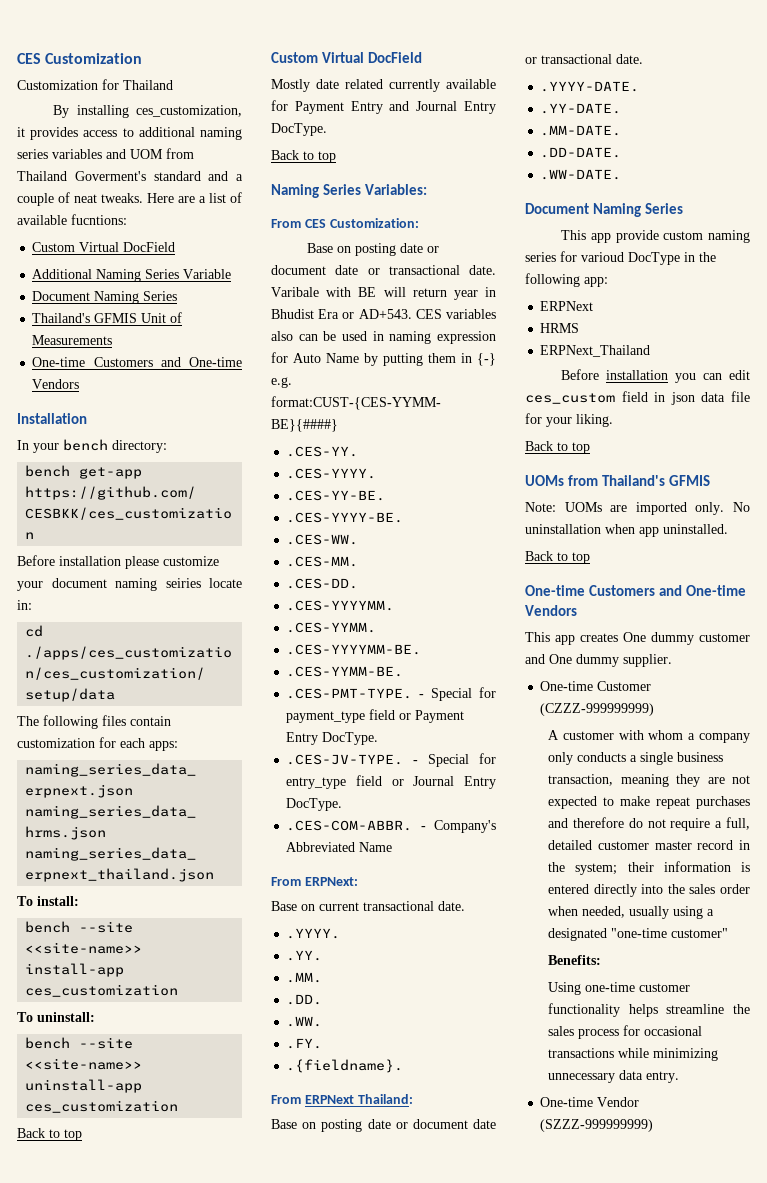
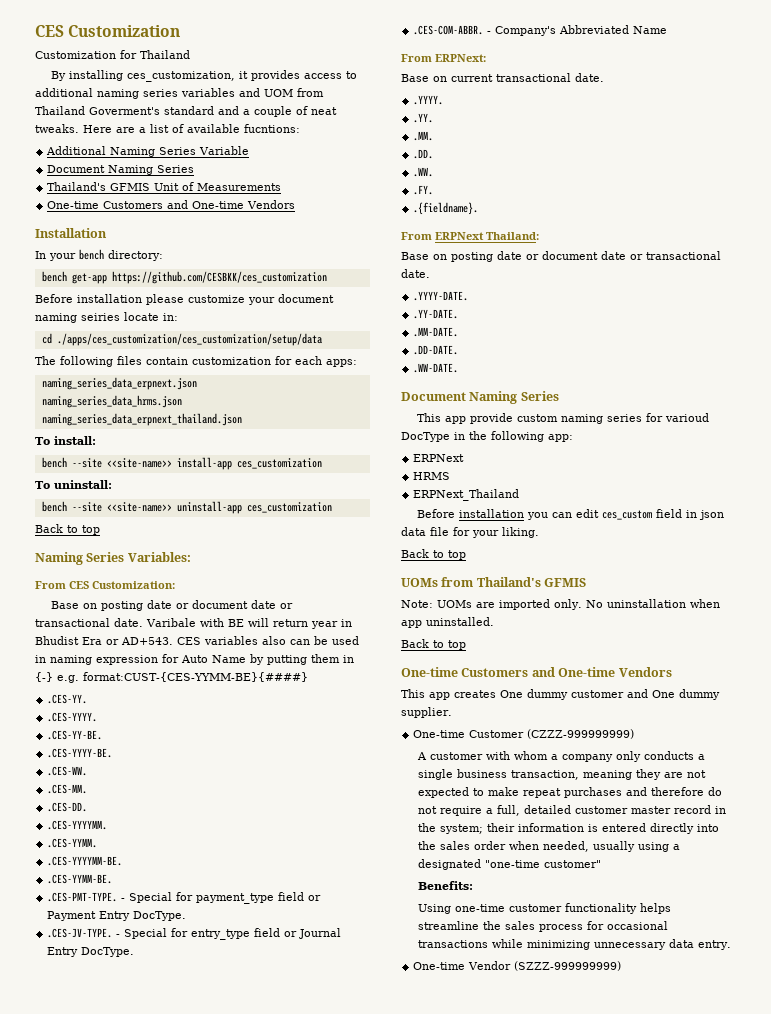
  Here are a list of available fucntions:
- Custom Virtual DocField
  bench --site <<site-name>> uninstall-app ces_customization
- Back to top
- Custom Virtual DocField
- Mostly date related currently available for Payment Entry and Journal Entry DocType.

